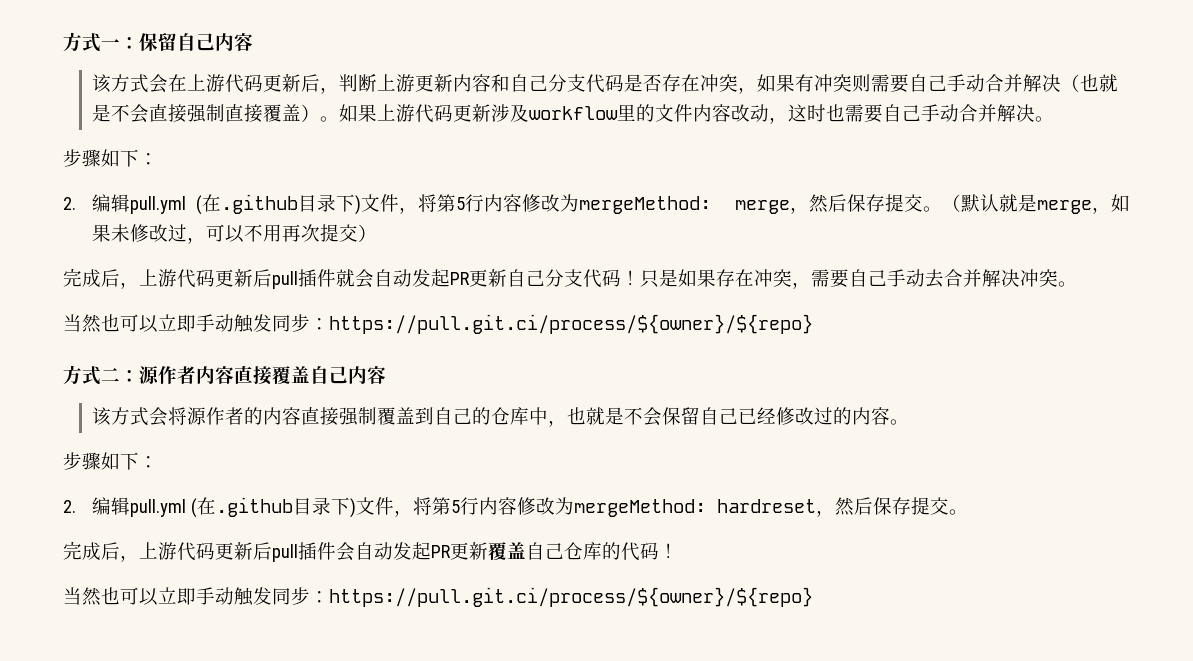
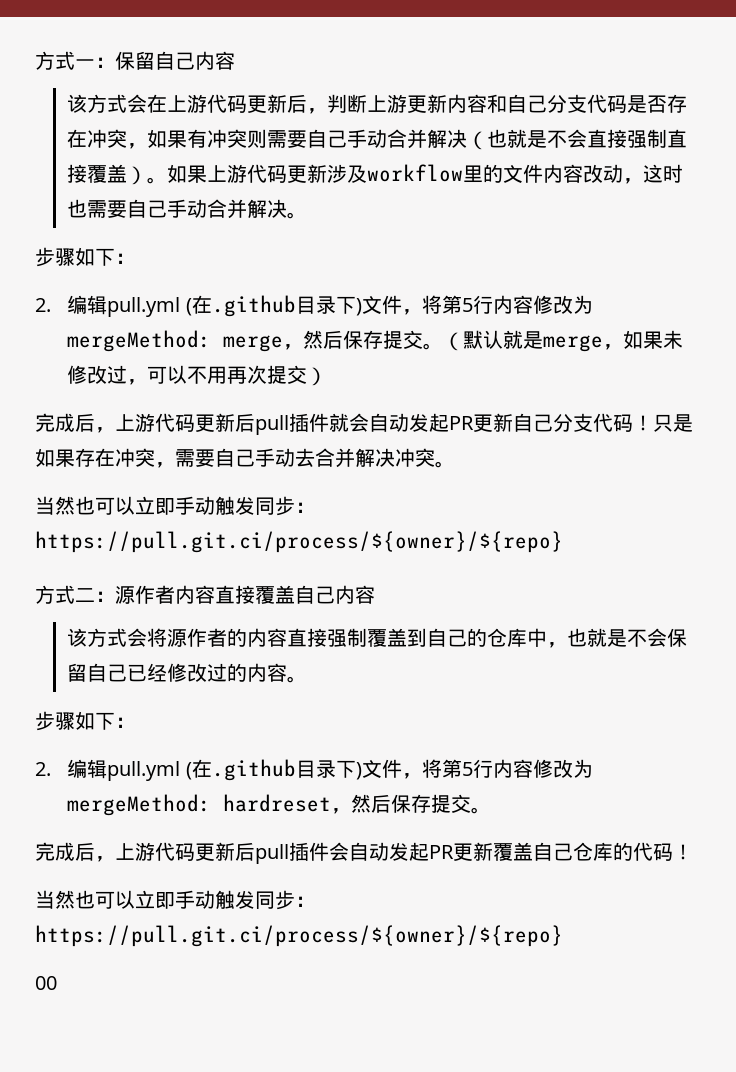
+ 00

